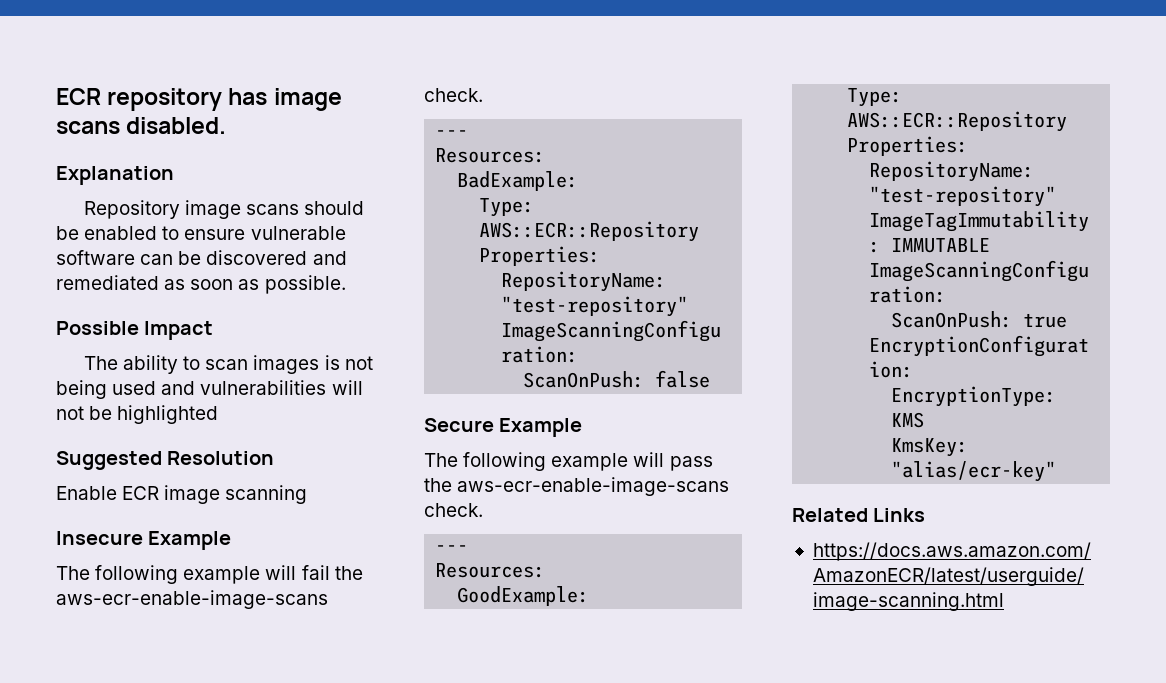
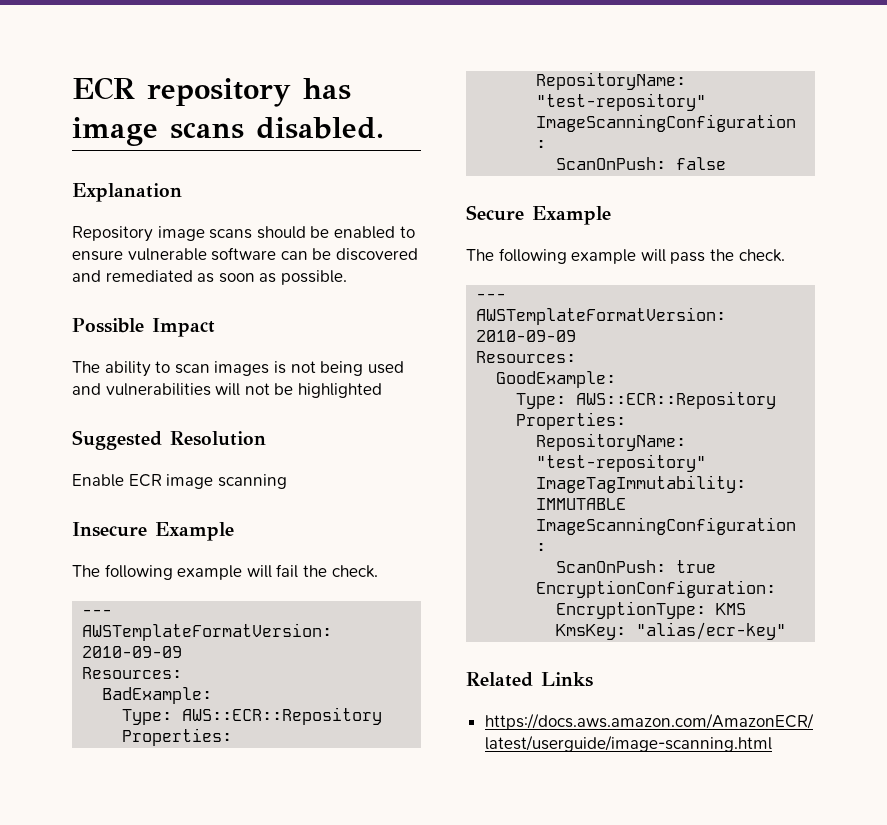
- The following example will fail the aws-ecr-enable-image-scans check.
+ The following example will fail the check.
  ---
+ AWSTemplateFormatVersion: 2010-09-09
- The following example will pass the aws-ecr-enable-image-scans check.
+ The following example will pass the check.
  ---
+ AWSTemplateFormatVersion: 2010-09-09

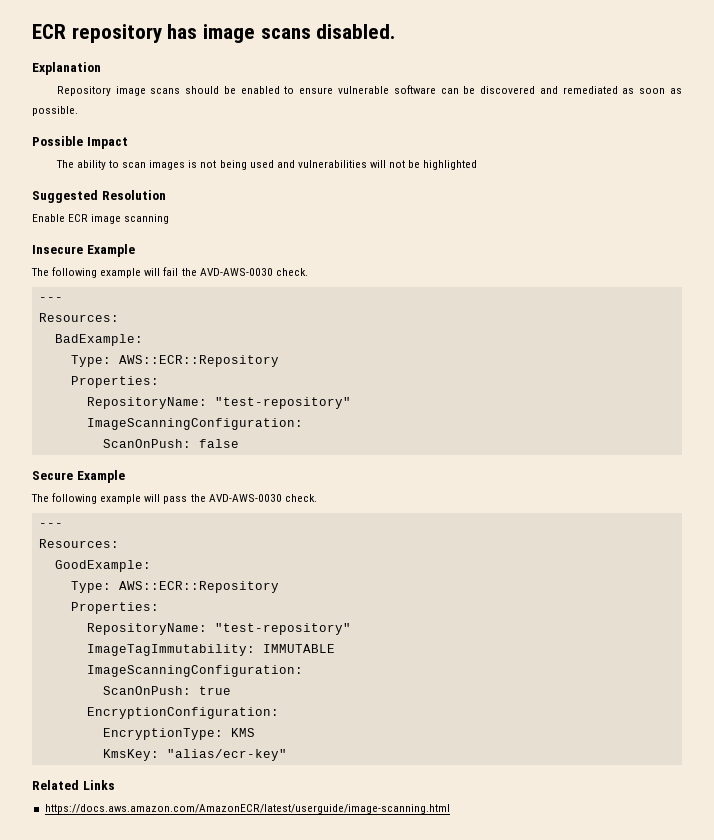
- The following example will fail the check.
+ The following example will fail the AVD-AWS-0030 check.
  ---
- AWSTemplateFormatVersion: 2010-09-09
- The following example will pass the check.
+ The following example will pass the AVD-AWS-0030 check.
  ---
- AWSTemplateFormatVersion: 2010-09-09

